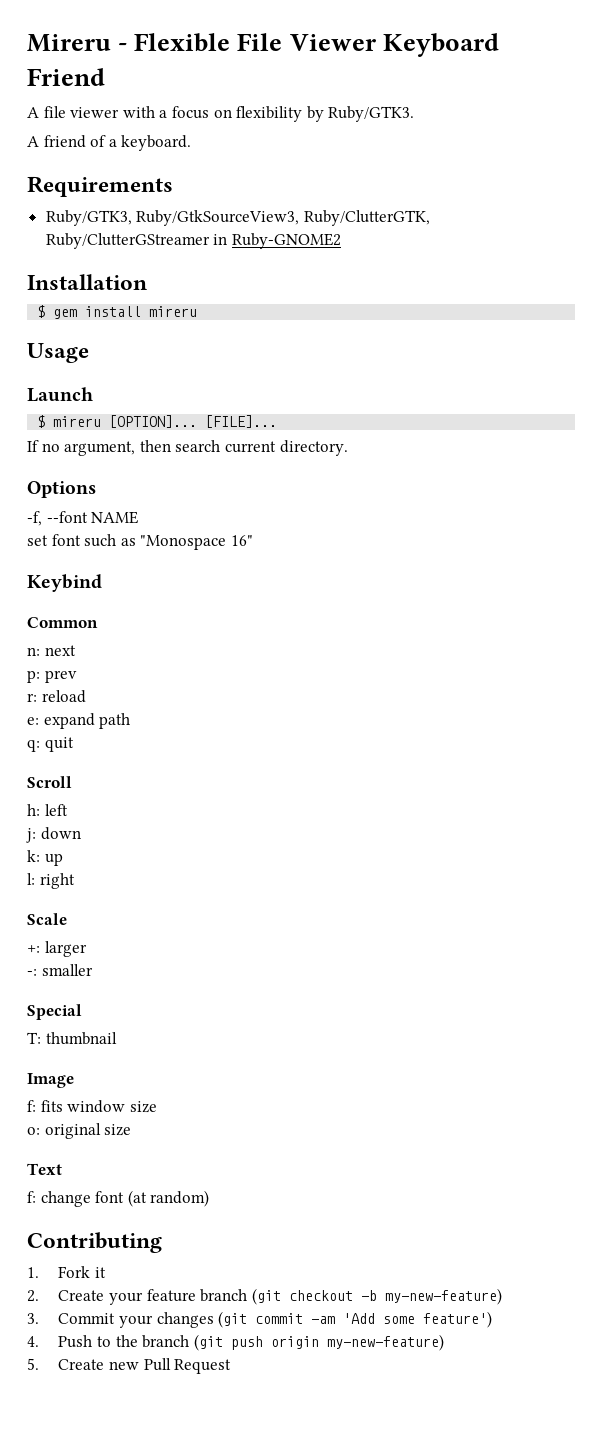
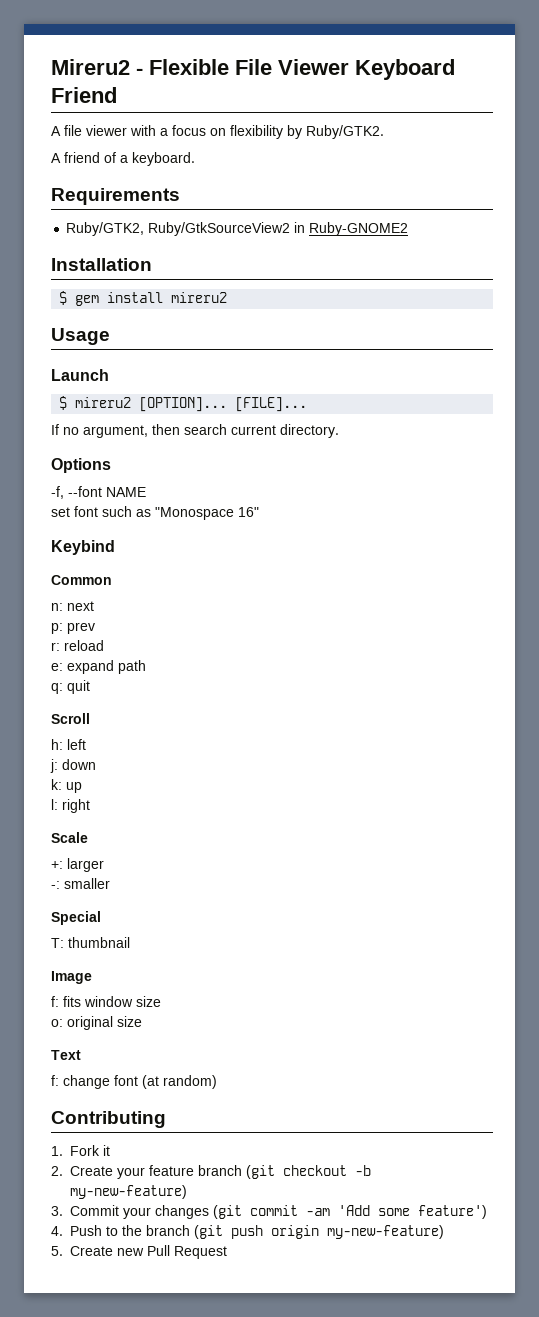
- Mireru - Flexible File Viewer Keyboard Friend
+ Mireru2 - Flexible File Viewer Keyboard Friend
- A file viewer with a focus on flexibility by Ruby/GTK3.
+ A file viewer with a focus on flexibility by Ruby/GTK2.
- Ruby/GTK3, Ruby/GtkSourceView3, Ruby/ClutterGTK, Ruby/ClutterGStreamer in Ruby-GNOME2
+ Ruby/GTK2, Ruby/GtkSourceView2 in Ruby-GNOME2
- $ gem install mireru
+ $ gem install mireru2
- $ mireru [OPTION]...
+ $ mireru2 [OPTION]...

